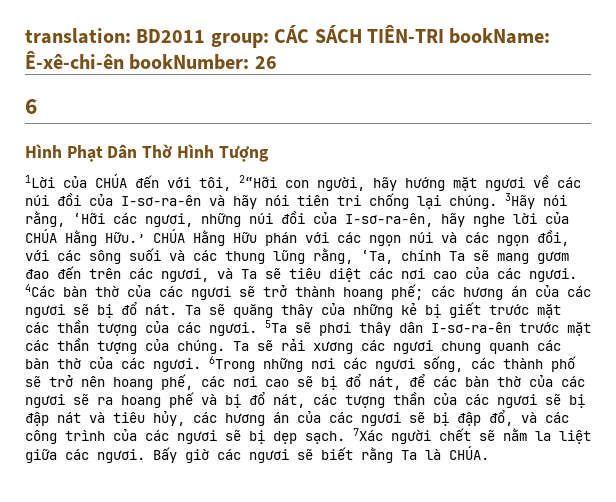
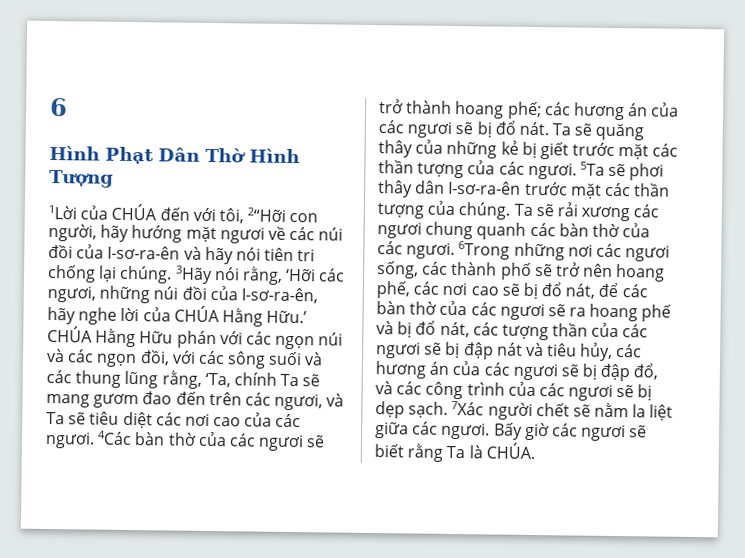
- translation: BD2011 group: CÁC SÁCH TIÊN-TRI bookName: Ê-xê-chi-ên bookNumber: 26

